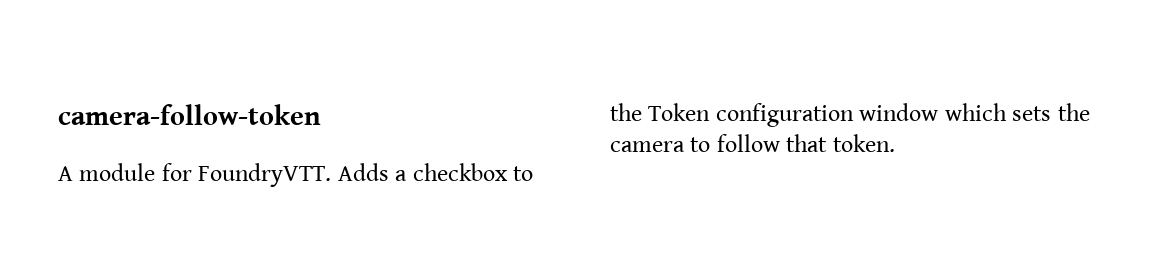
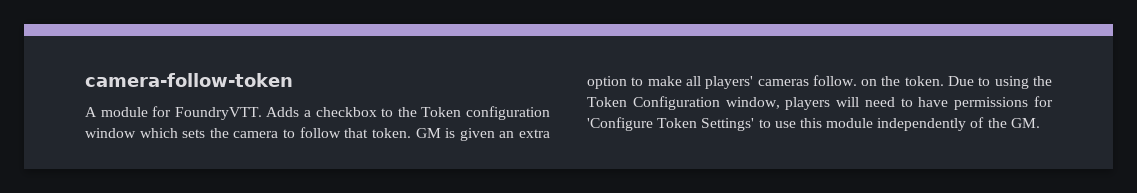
+ GM is given an extra option to make all players' cameras follow. on the token. Due to using the Token Configuration window, players will need to have permissions for 'Configure Token Settings' to use this module independently of the GM.

